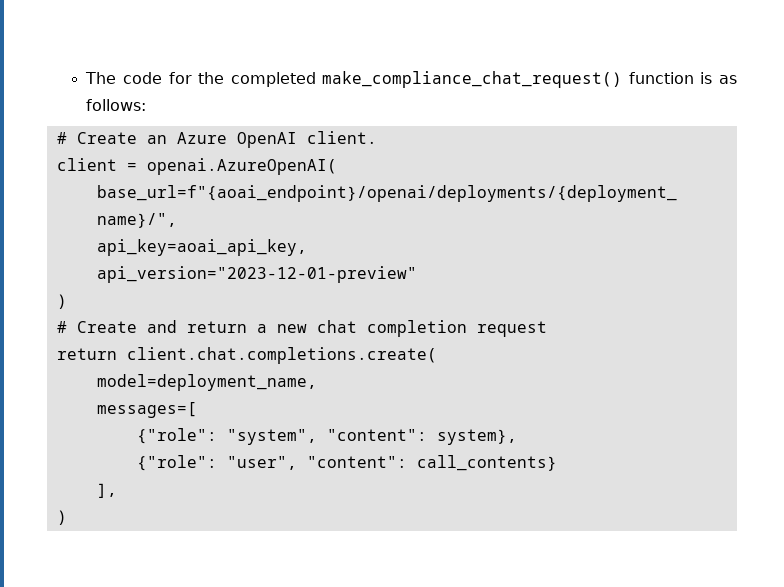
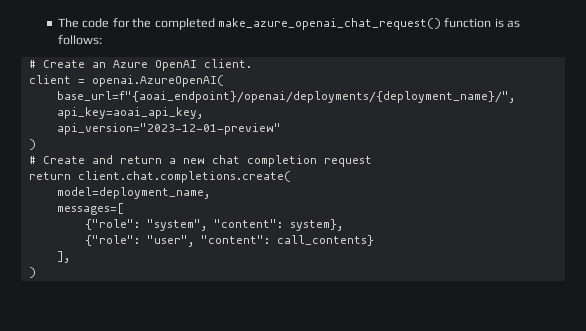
- The code for the completed make_compliance_chat_request() function is as follows:
+ The code for the completed make_azure_openai_chat_request() function is as follows:

